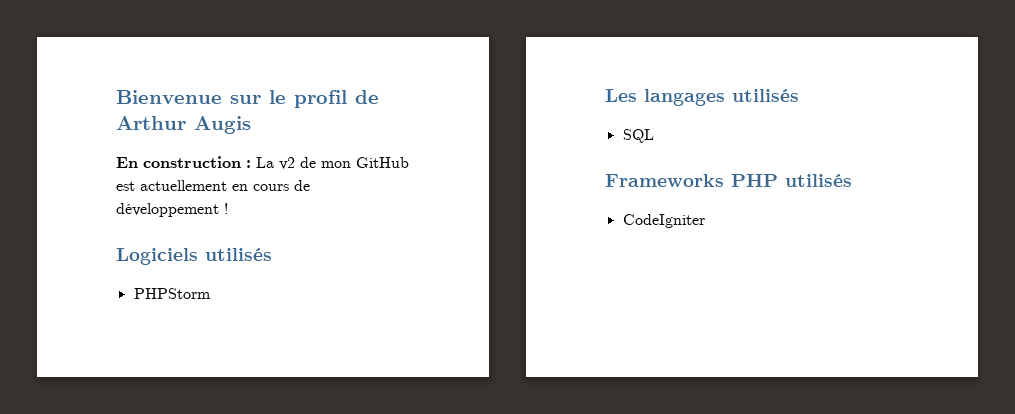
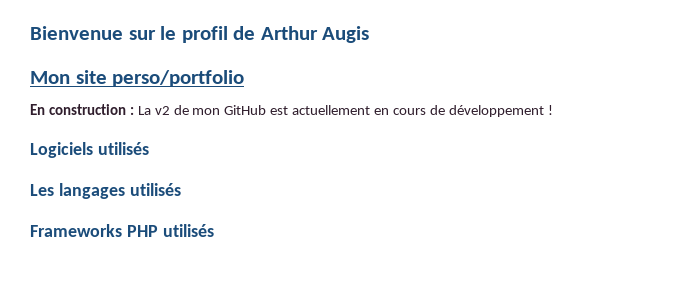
+ Mon site perso/portfolio
- PHPStorm
- SQL
- CodeIgniter

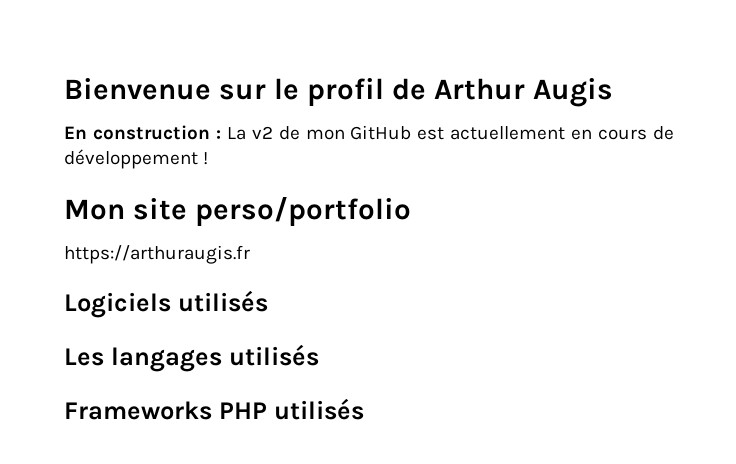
- Mon site perso/portfolio
+ Mon site perso/portfolio
+ https://arthuraugis.fr

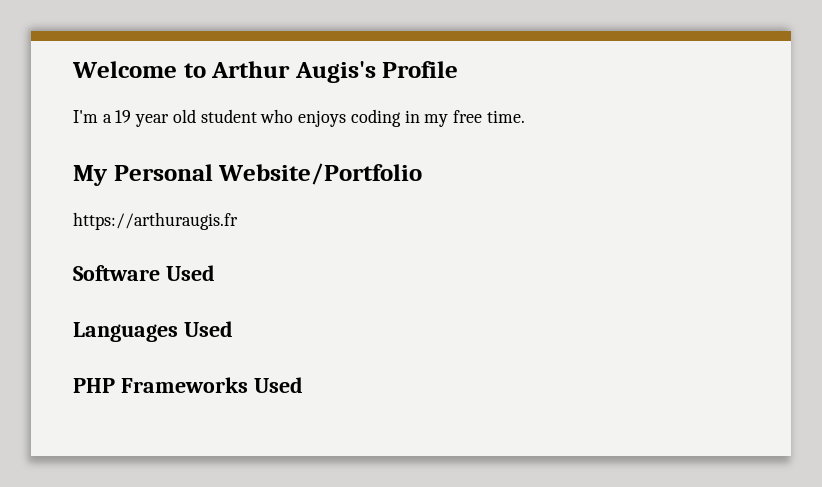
- Bienvenue sur le profil de Arthur Augis
- En construction : La v2 de mon GitHub est actuellement en cours de développement !
- Mon site perso/portfolio
+ Welcome to Arthur Augis's Profile
+ I'm a 19 year old student who enjoys coding in my free time.
+ My Personal Website/Portfolio
  https://arthuraugis.fr
- Logiciels utilisés
- Les langages utilisés
- Frameworks PHP utilisés
+ Software Used
+ Languages Used
+ PHP Frameworks Used

